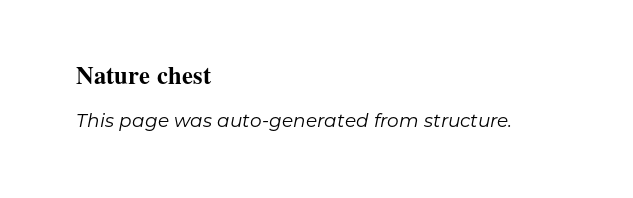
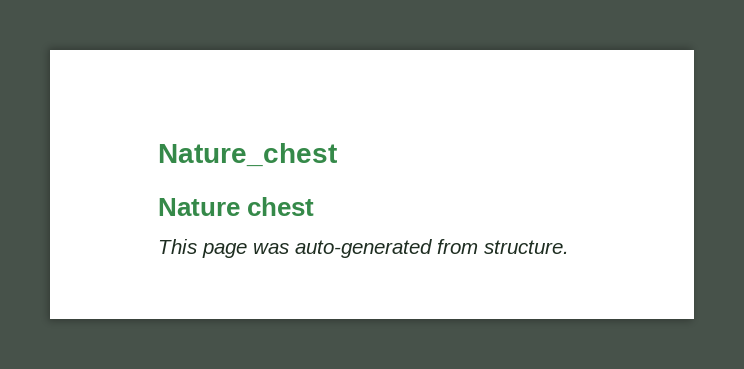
+ Nature_chest

